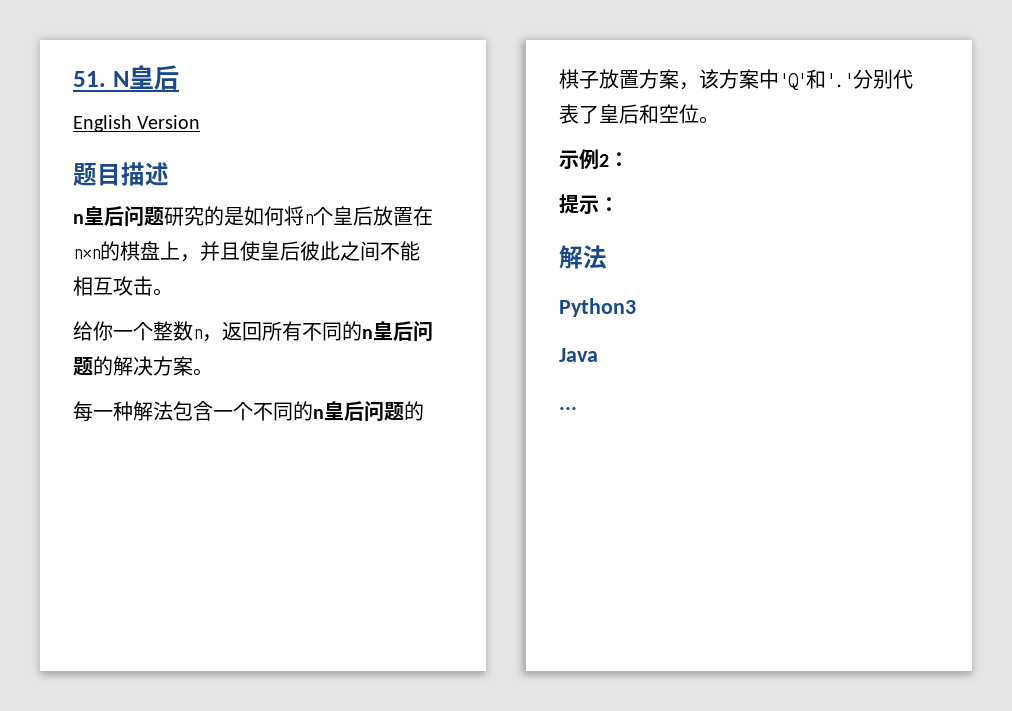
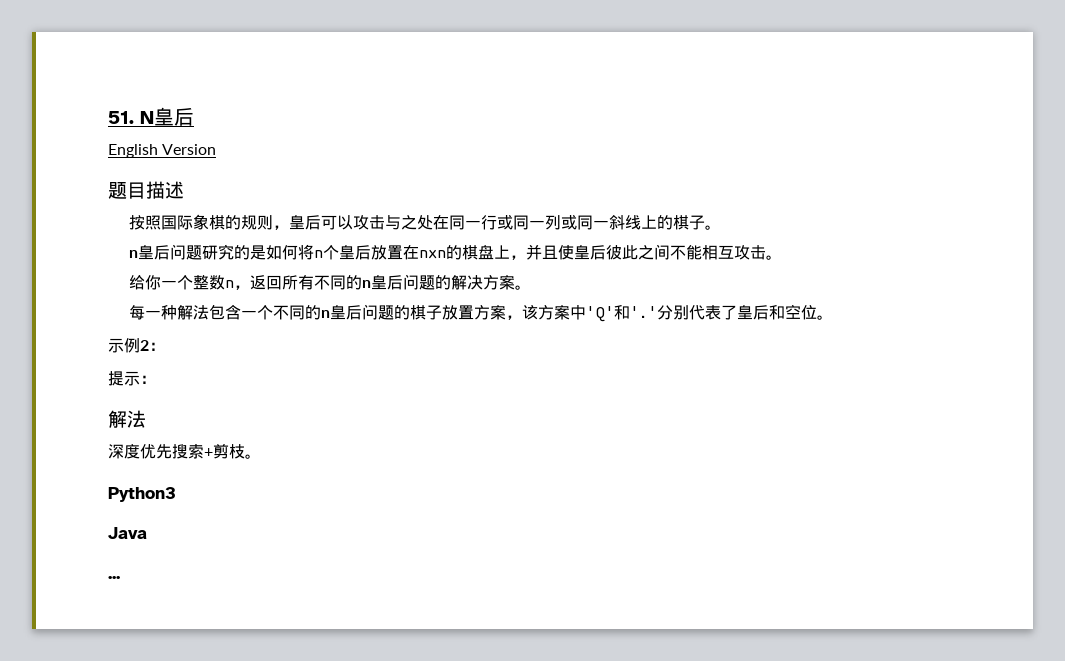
+ 按照国际象棋的规则，皇后可以攻击与之处在同一行或同一列或同一斜线上的棋子。
+ 深度优先搜索+剪枝。

